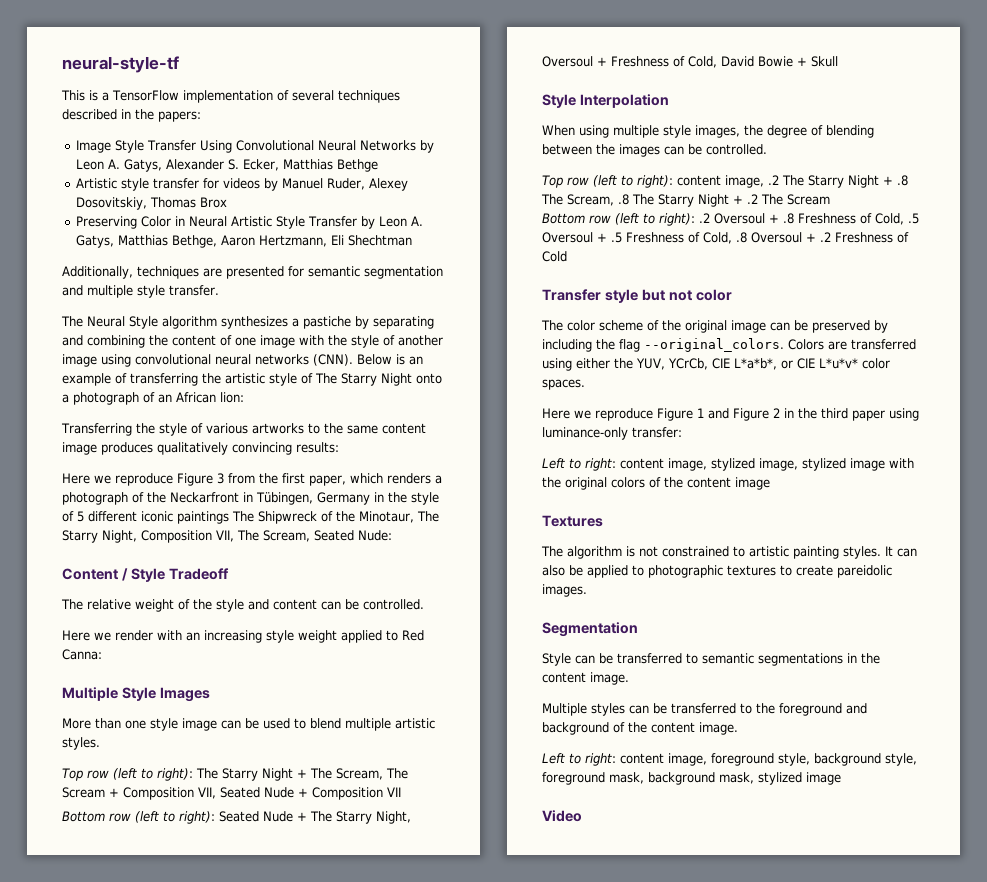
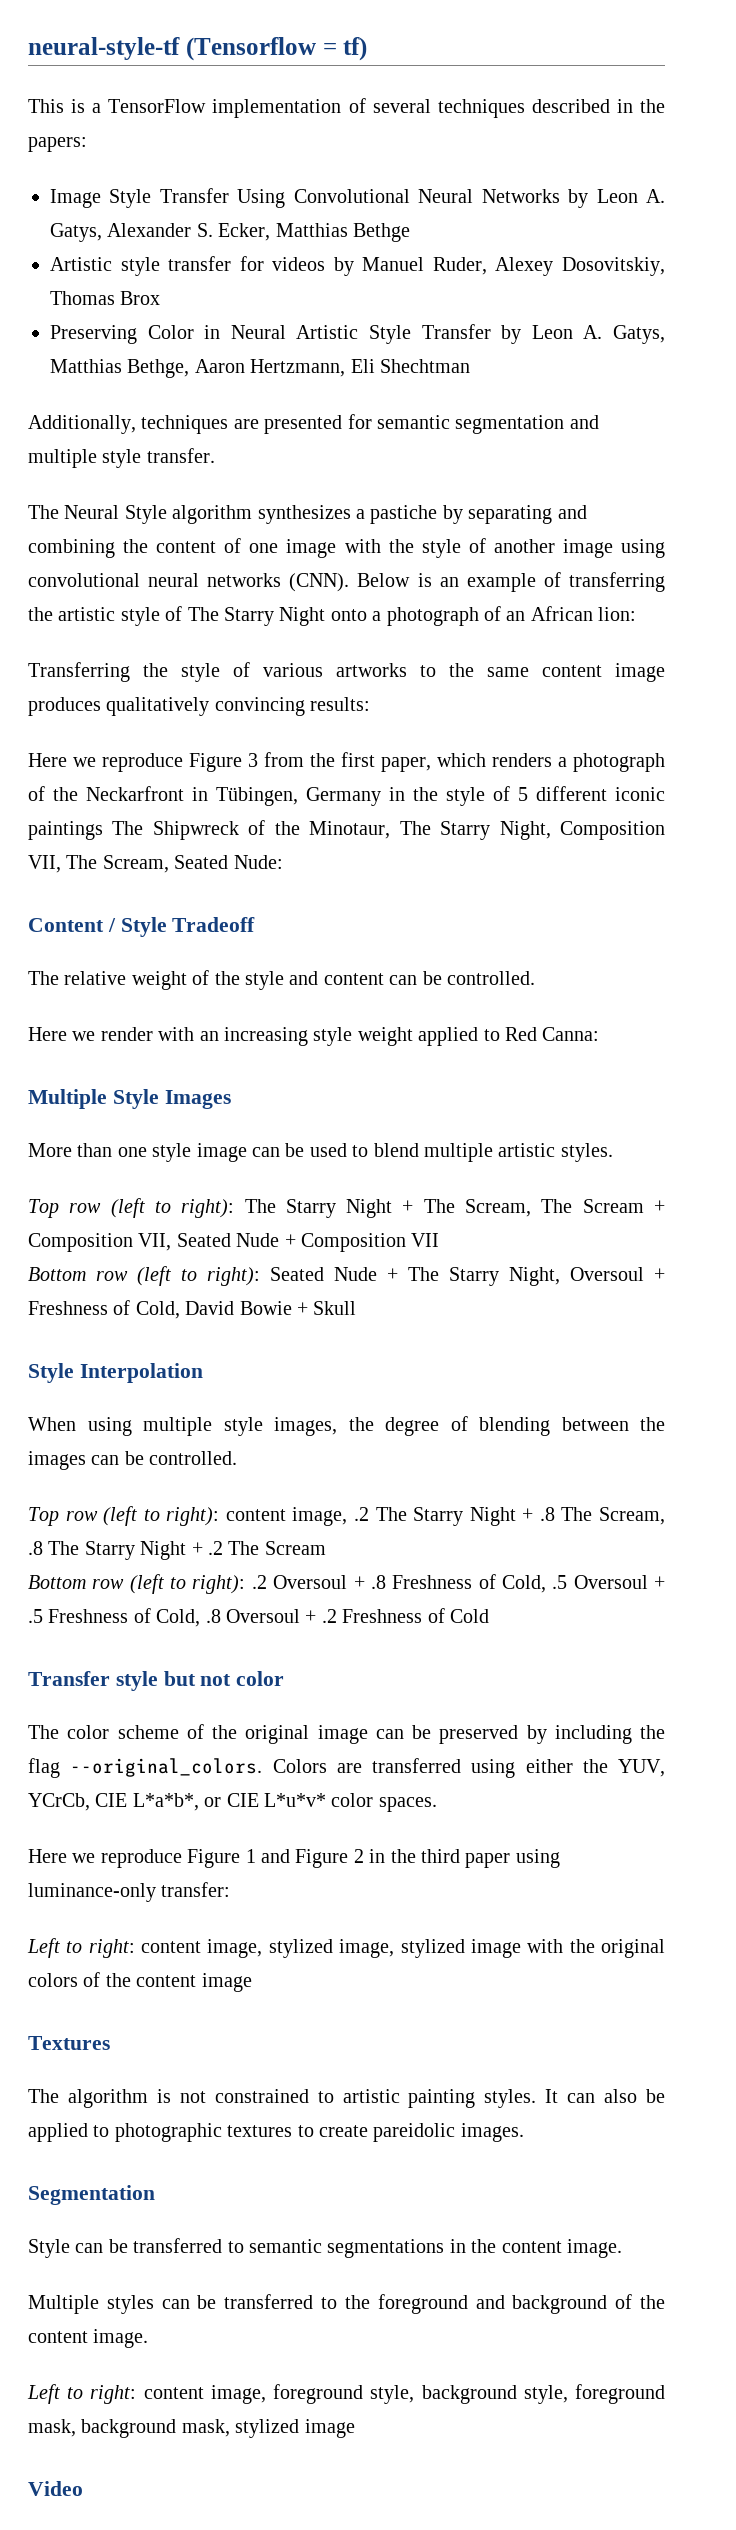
- neural-style-tf
+ neural-style-tf (Tensorflow = tf)

